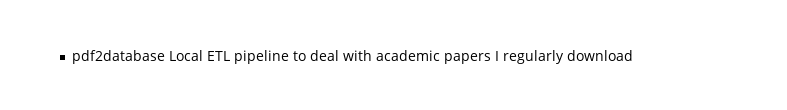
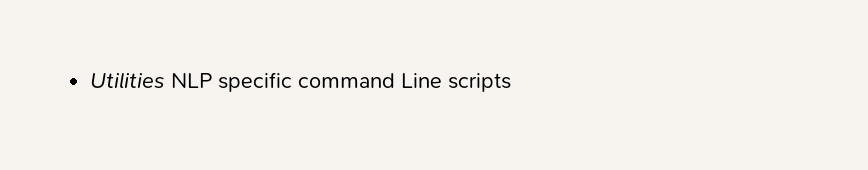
- pdf2database Local ETL pipeline to deal with academic papers I regularly download
+ Utilities NLP specific command Line scripts

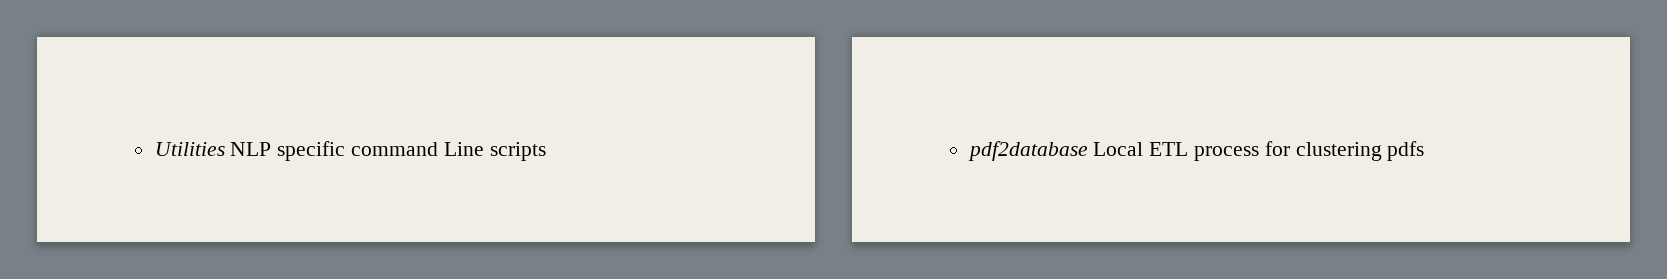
+ pdf2database Local ETL process for clustering pdfs

